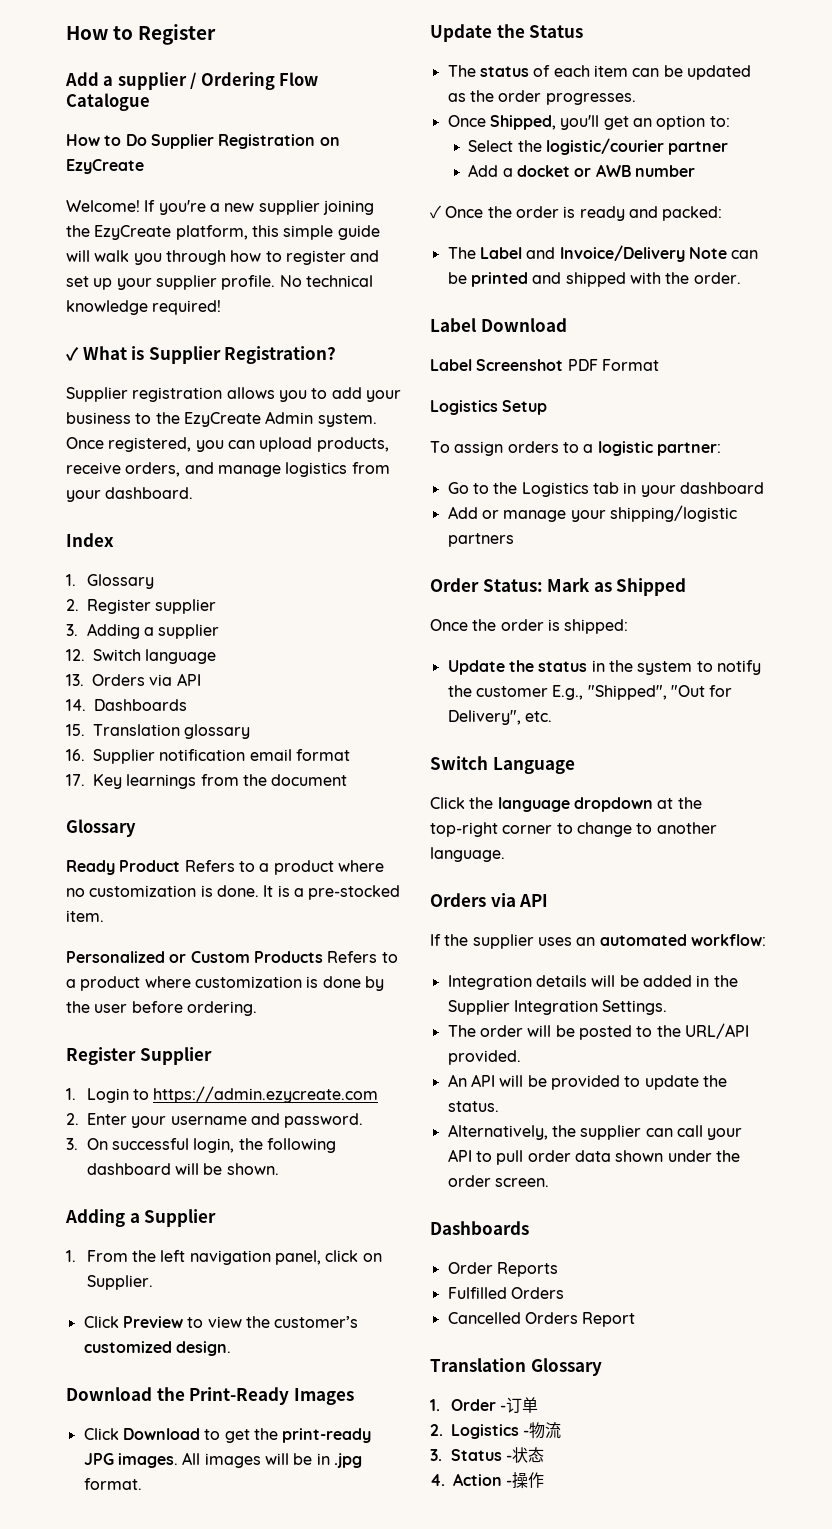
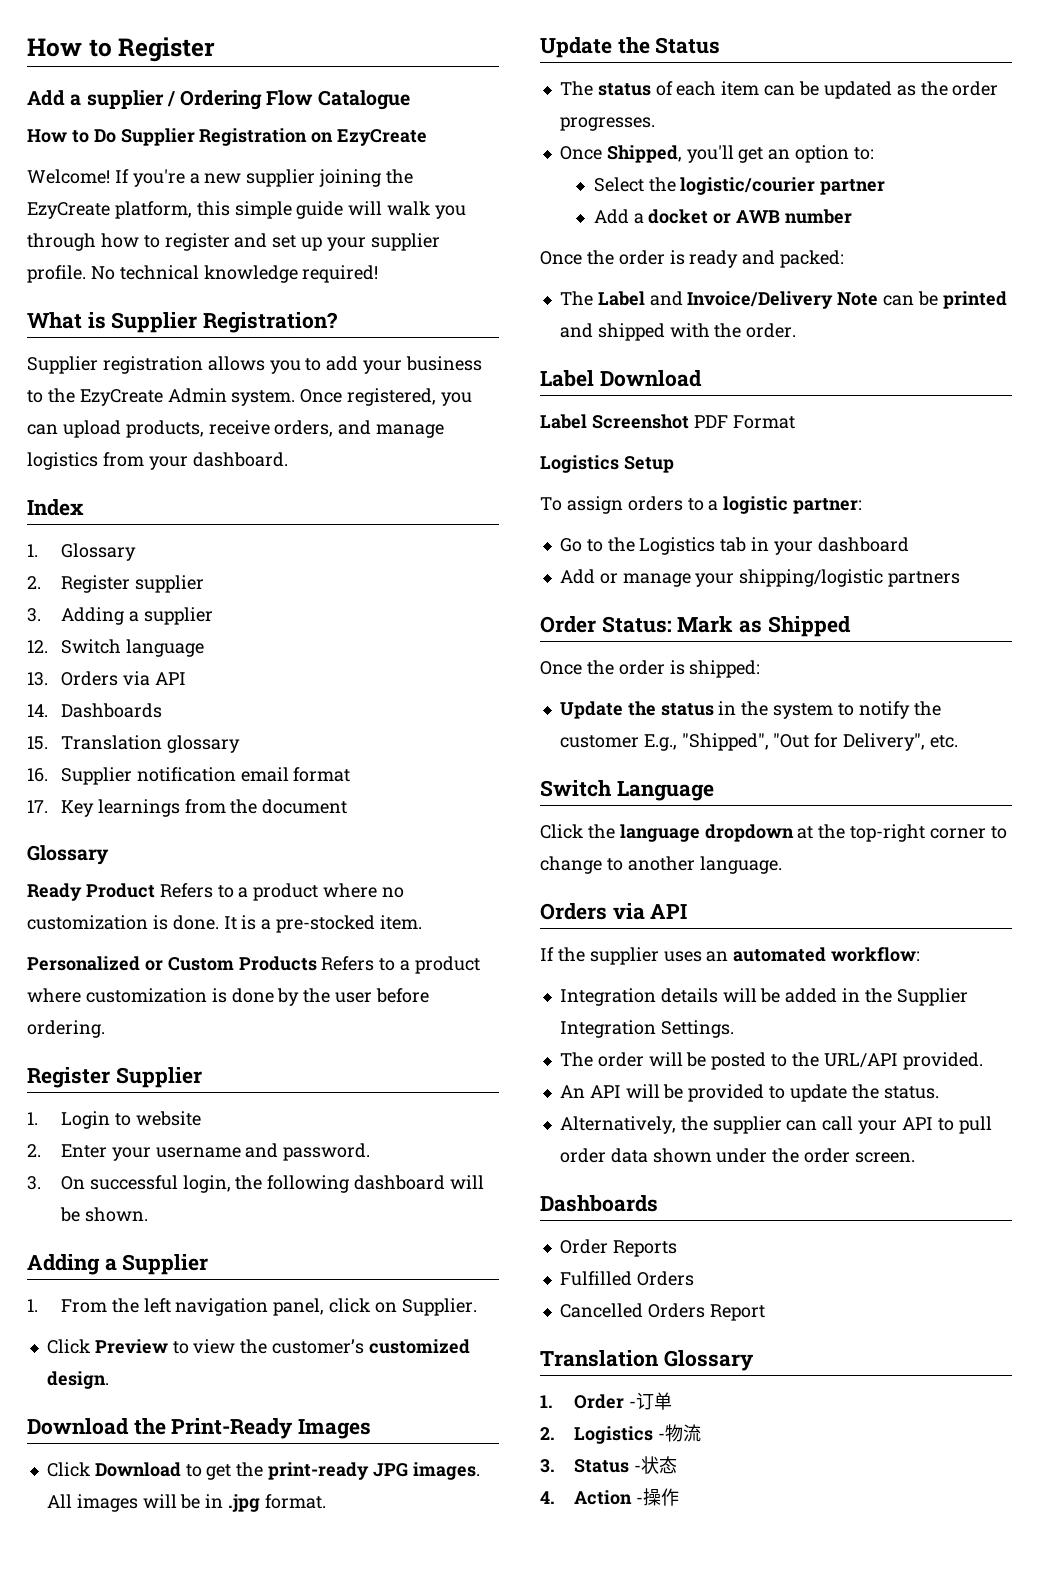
- ✓ What is Supplier Registration?
+ What is Supplier Registration?
- 1. Login to https://admin.ezycreate.com
+ 1. Login to website
- ✓ Once the order is ready and packed:
+ Once the order is ready and packed:

